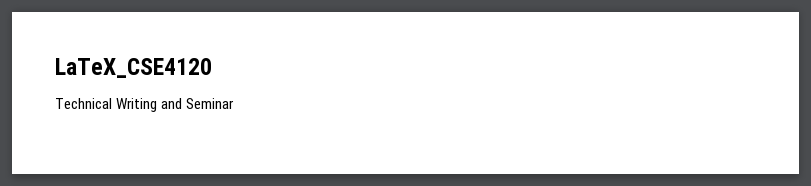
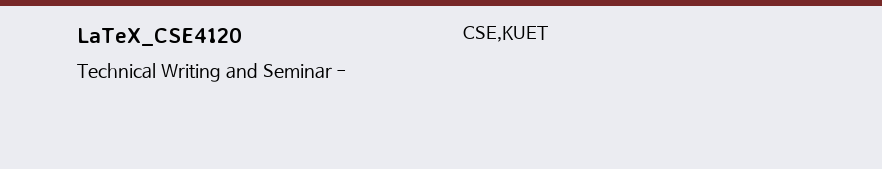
- Technical Writing and Seminar
+ Technical Writing and Seminar - CSE,KUET

